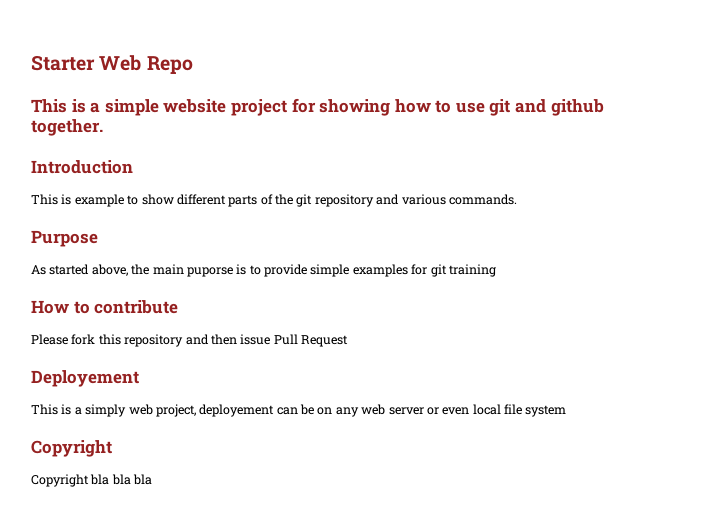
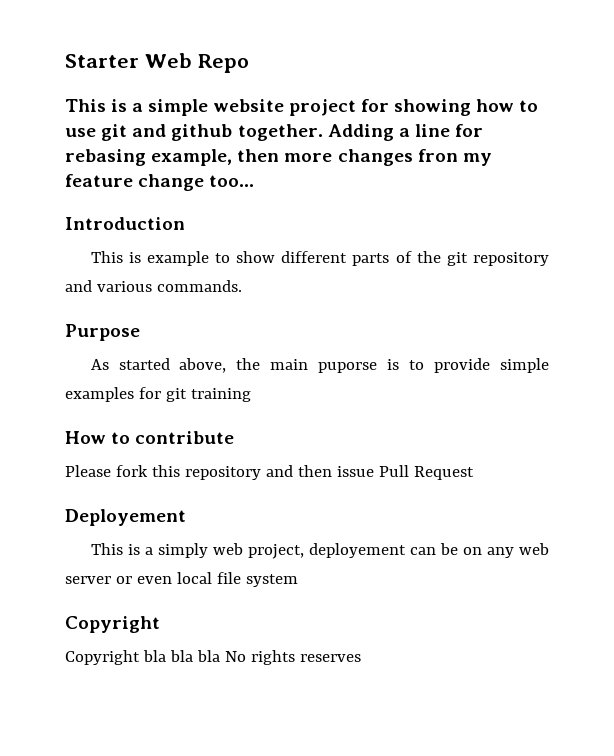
+ Adding a line for rebasing example, then more changes fron my feature change too...
- Copyright bla bla bla
+ Copyright bla bla bla No rights reserves

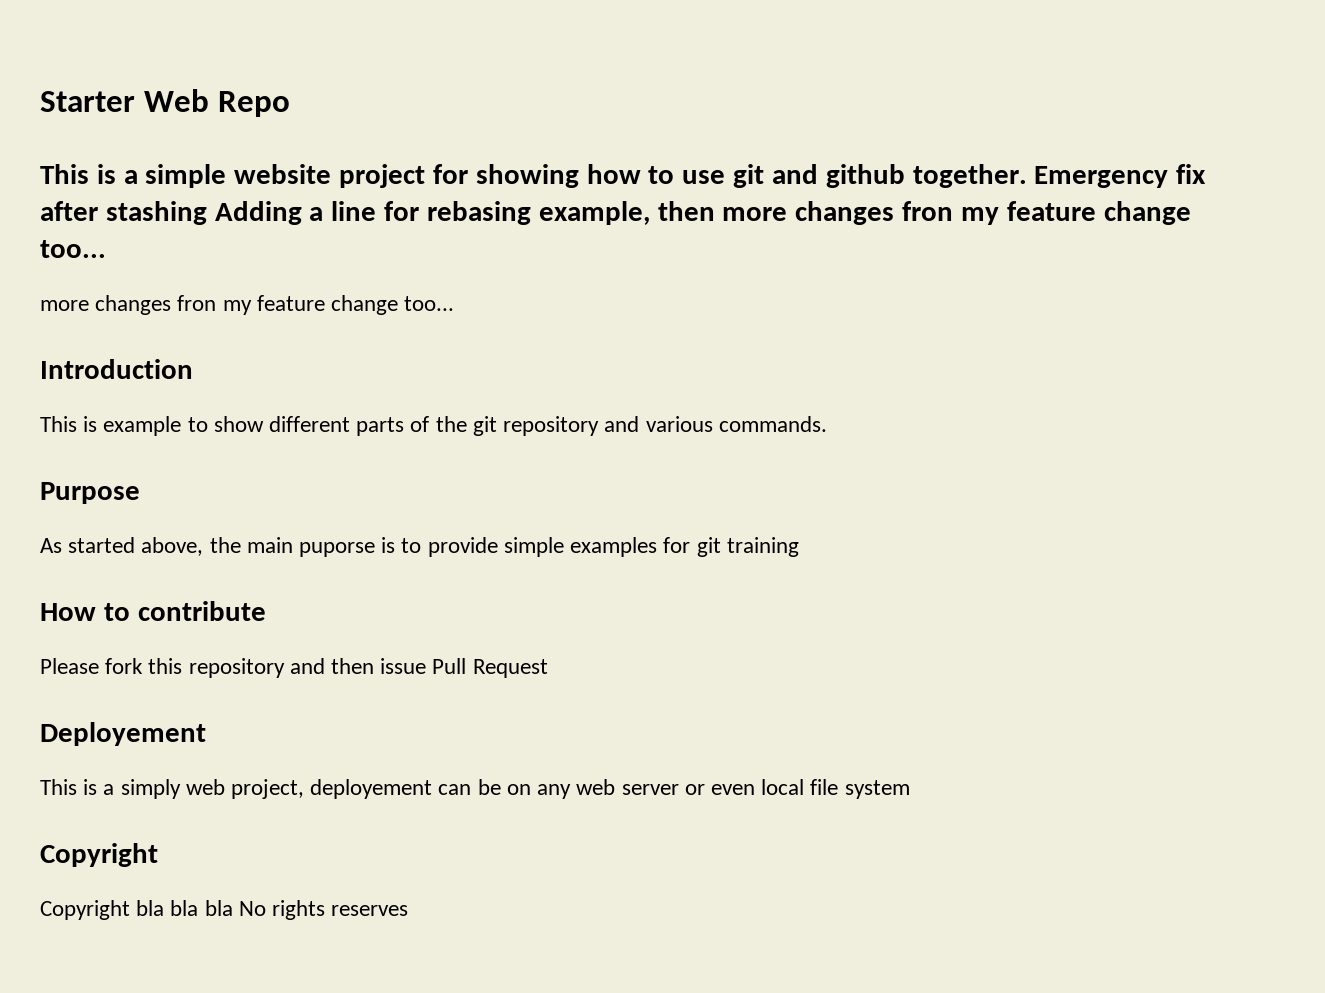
- Adding a line for rebasing example, then more changes fron my feature change too...
+ Emergency fix after stashing Adding a line for rebasing example, then more changes fron my feature change too...
+ more changes fron my feature change too...

